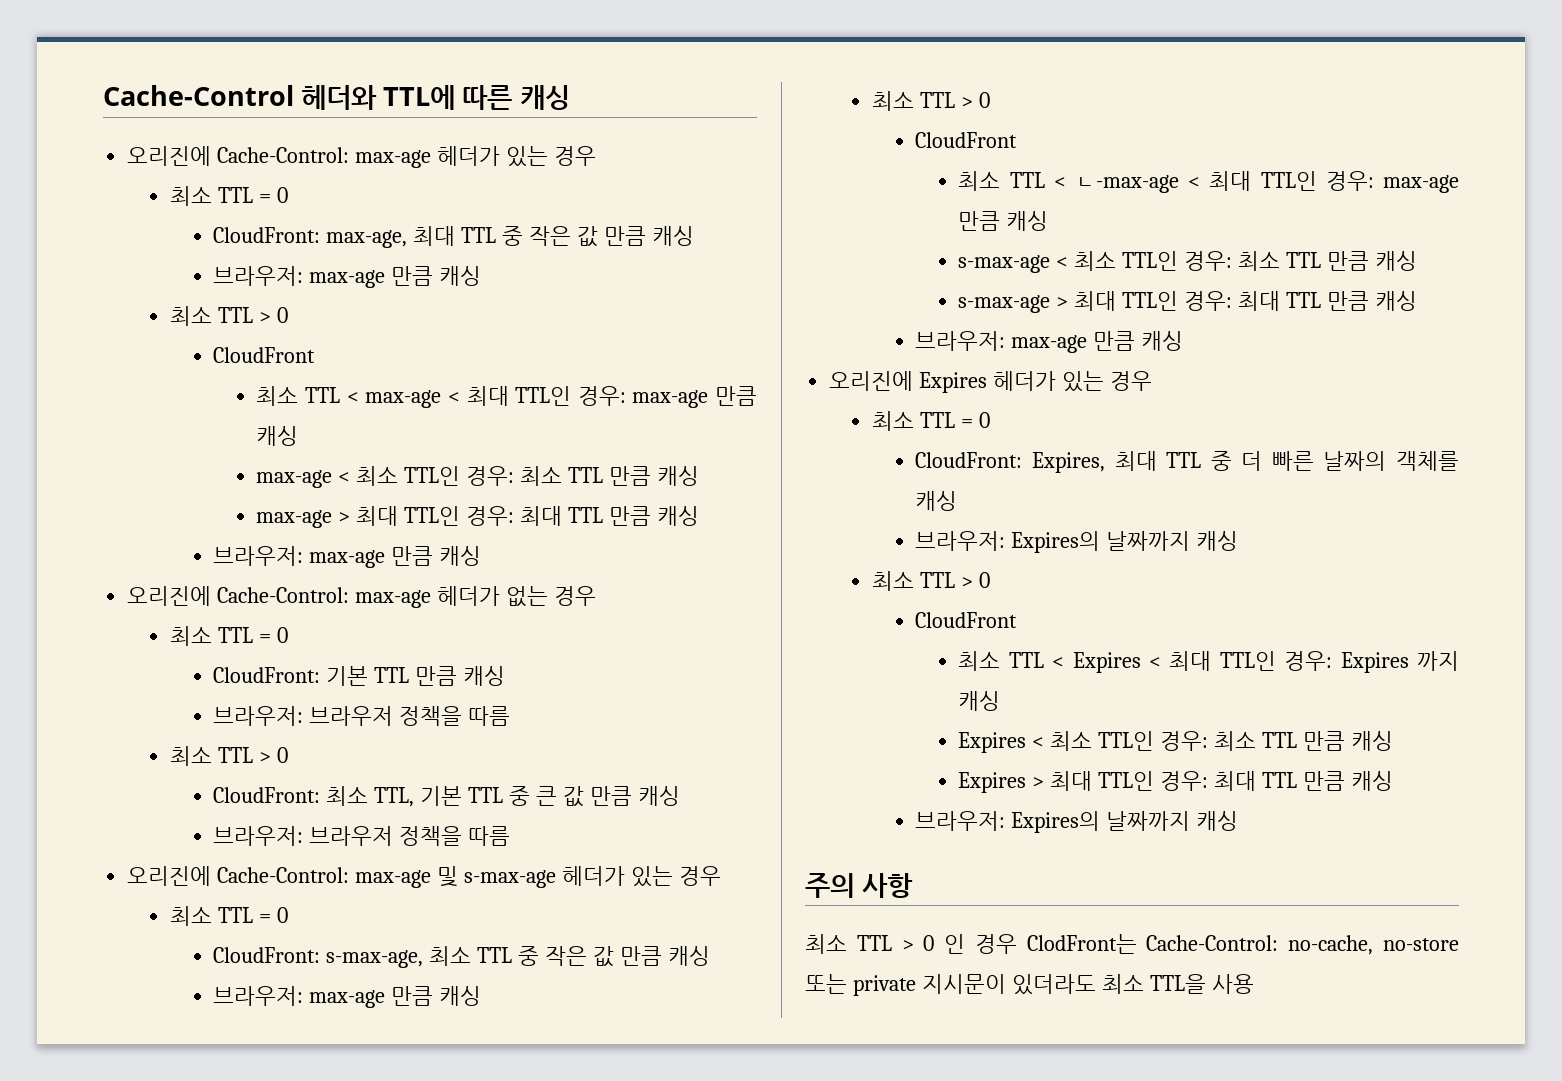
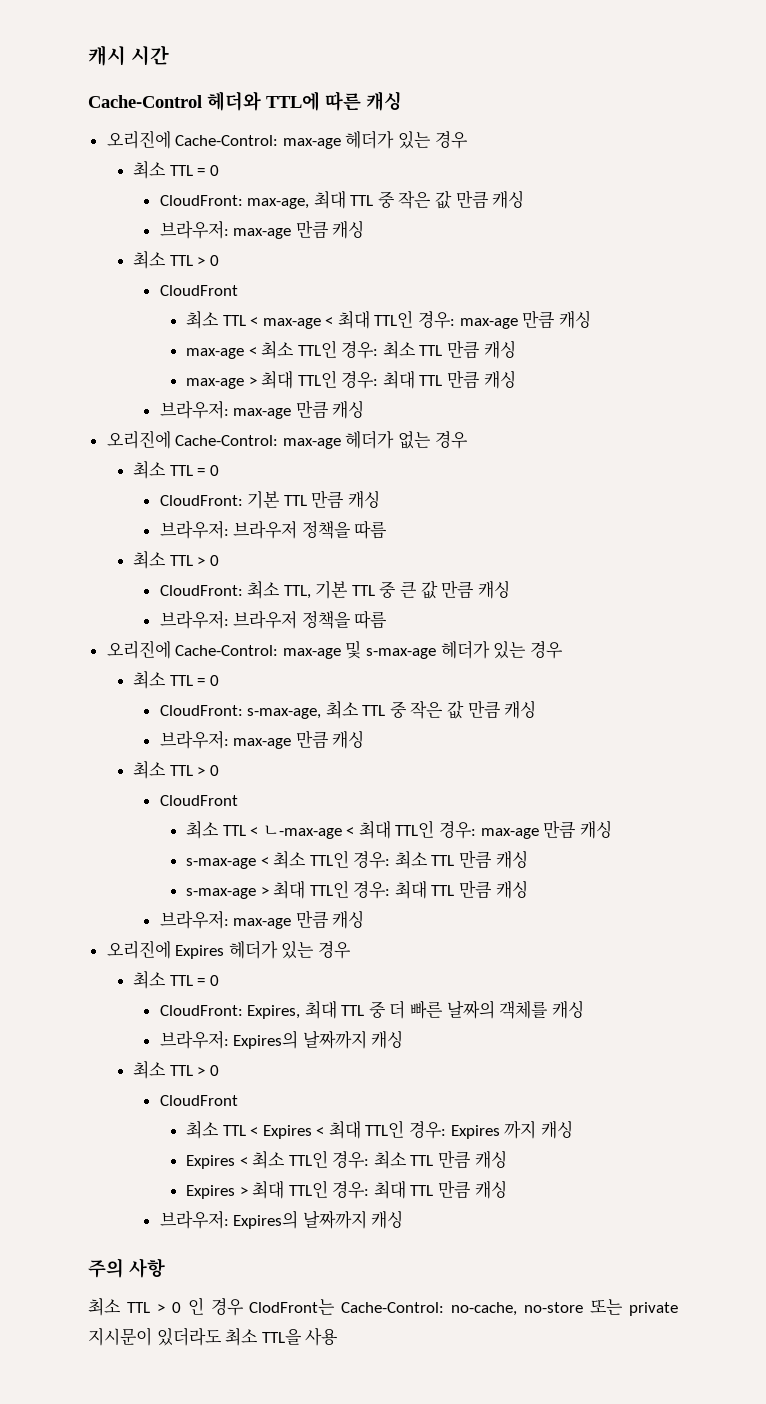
+ 캐시 시간

